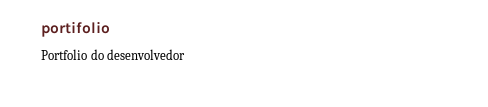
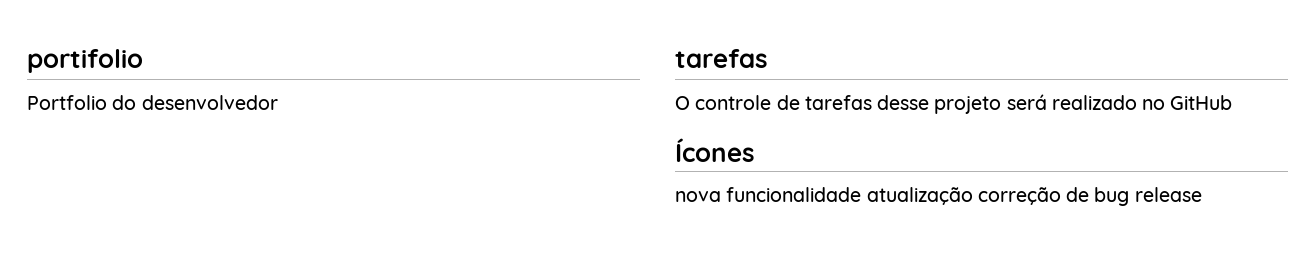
  Portfolio do desenvolvedor
+ tarefas
+ O controle de tarefas desse projeto será realizado no GitHub
+ Ícones
+ nova funcionalidade atualização correção de bug release

